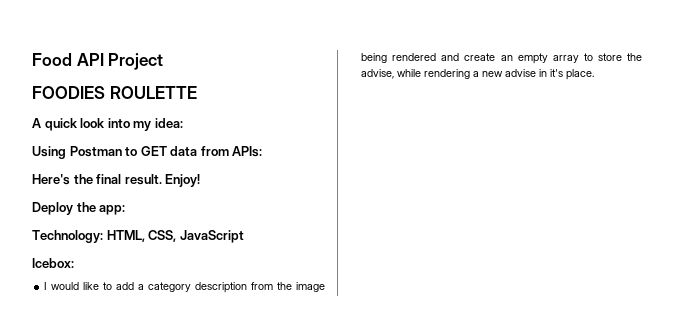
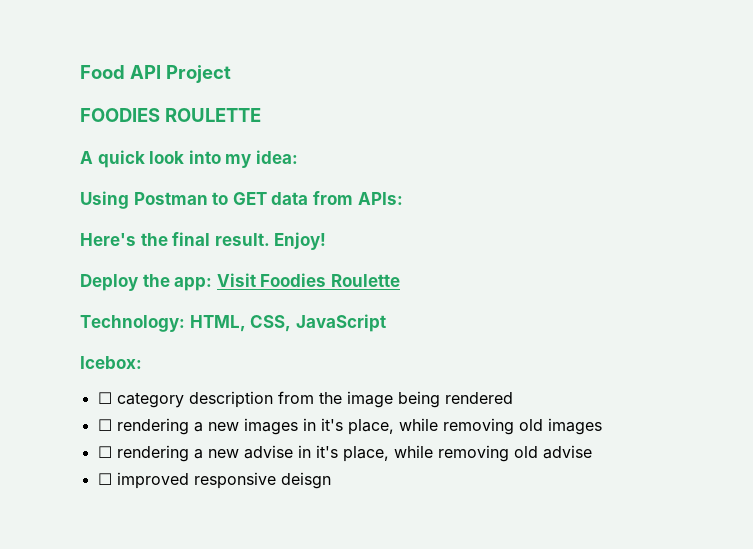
- Deploy the app:
+ Deploy the app: Visit Foodies Roulette
- I would like to add a category description from the image being rendered and create an empty array to store the advise, while rendering a new advise in it's place.
+ ☐ category description from the image being rendered
+ ☐ rendering a new images in it's place, while removing old images
+ ☐ rendering a new advise in it's place, while removing old advise
+ ☐ improved responsive deisgn

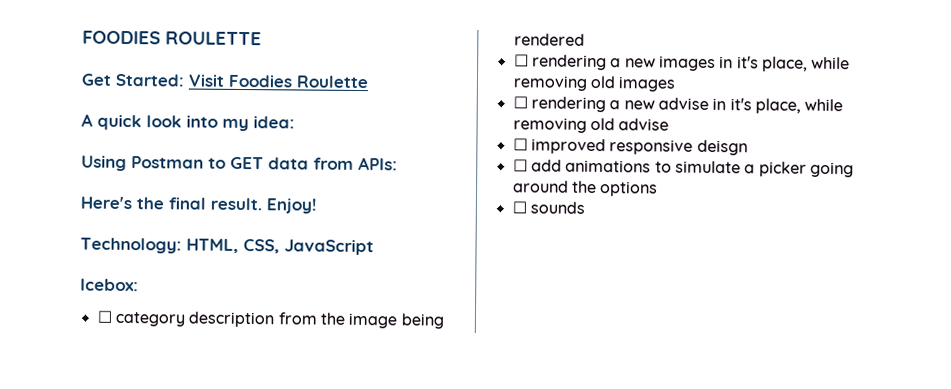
- Food API Project
+ Get Started: Visit Foodies Roulette
- Deploy the app: Visit Foodies Roulette
+ ☐ add animations to simulate a picker going around the options
+ ☐ sounds

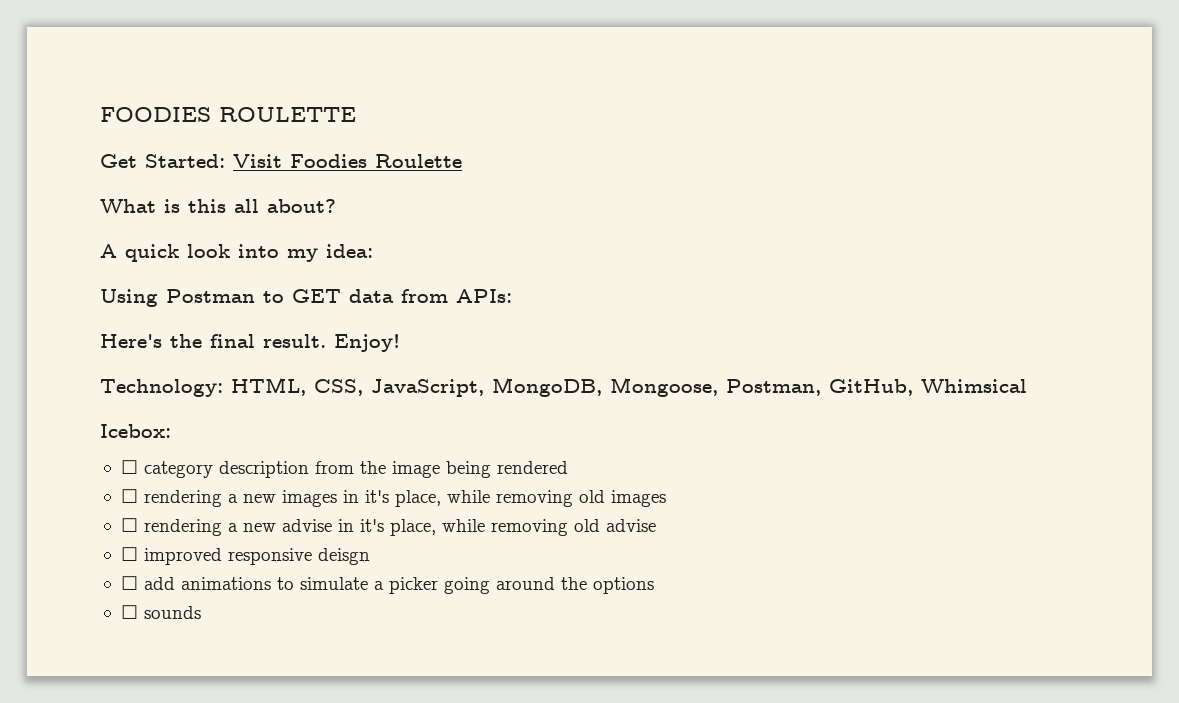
+ What is this all about?
- Technology: HTML, CSS, JavaScript
+ Technology: HTML, CSS, JavaScript, MongoDB, Mongoose, Postman, GitHub, Whimsical

